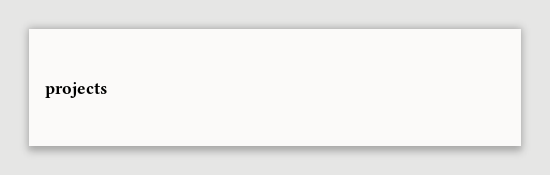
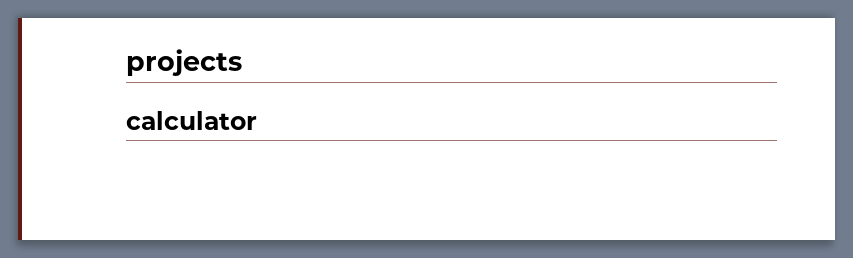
+ calculator

